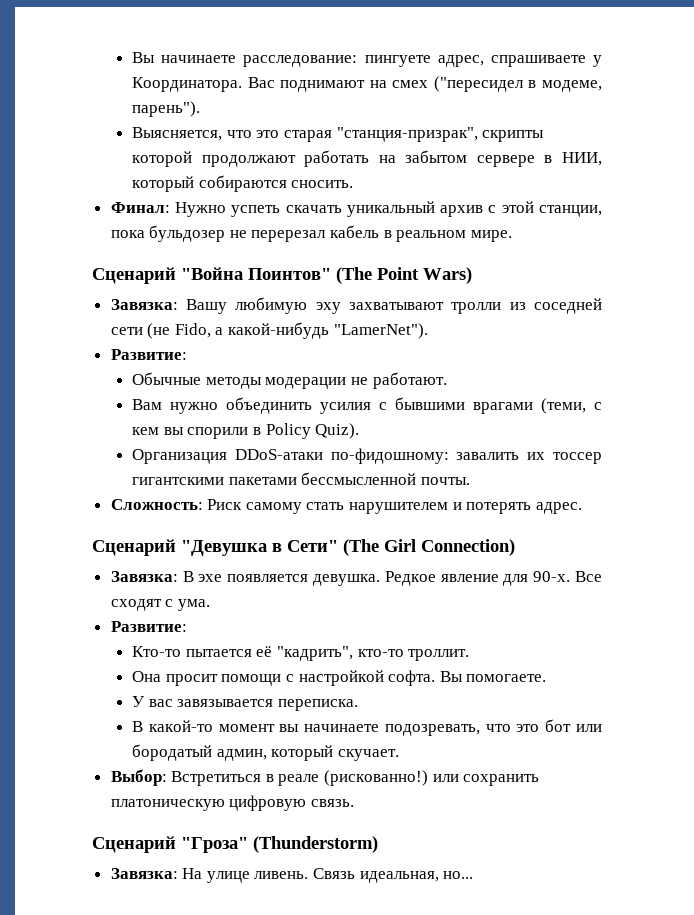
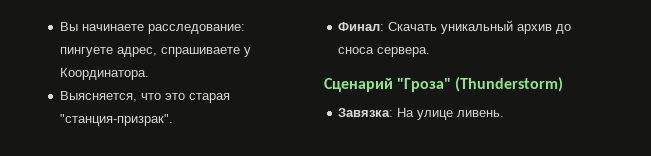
- Вы начинаете расследование: пингуете адрес, спрашиваете у Координатора. Вас поднимают на смех ("пересидел в модеме, парень").
- Выясняется, что это старая "станция-призрак", скрипты которой продолжают работать на забытом сервере в НИИ, который собираются сносить.
- Финал: Нужно успеть скачать уникальный архив с этой станции, пока бульдозер не перерезал кабель в реальном мире.
- Сценарий "Война Поинтов" (The Point Wars)
- Завязка: Вашу любимую эху захватывают тролли из соседней сети (не Fido, а какой-нибудь "LamerNet").
- Развитие:
- Обычные методы модерации не работают.
- Вам нужно объединить усилия с бывшими врагами (теми, с кем вы спорили в Policy Quiz).
- Организация DDoS-атаки по-фидошному: завалить их тоссер гигантскими пакетами бессмысленной почты.
- Сложность: Риск самому стать нарушителем и потерять адрес.
- Сценарий "Девушка в Сети" (The Girl Connection)
- Завязка: В эхе появляется девушка. Редкое явление для 90-х. Все сходят с ума.
- Развитие:
- Кто-то пытается её "кадрить", кто-то троллит.
- Она просит помощи с настройкой софта. Вы помогаете.
- У вас завязывается переписка.
- В какой-то момент вы начинаете подозревать, что это бот или бородатый админ, который скучает.
- Выбор: Встретиться в реале (рискованно!) или сохранить платоническую цифровую связь.
+ Вы начинаете расследование: пингуете адрес, спрашиваете у Координатора.
+ Выясняется, что это старая "станция-призрак".
+ Финал: Скачать уникальный архив до сноса сервера.
- Связь идеальная, но...

